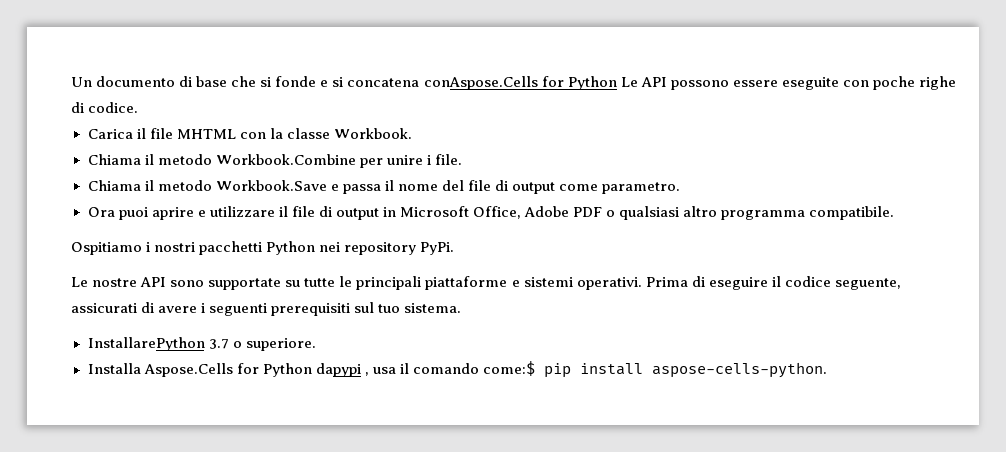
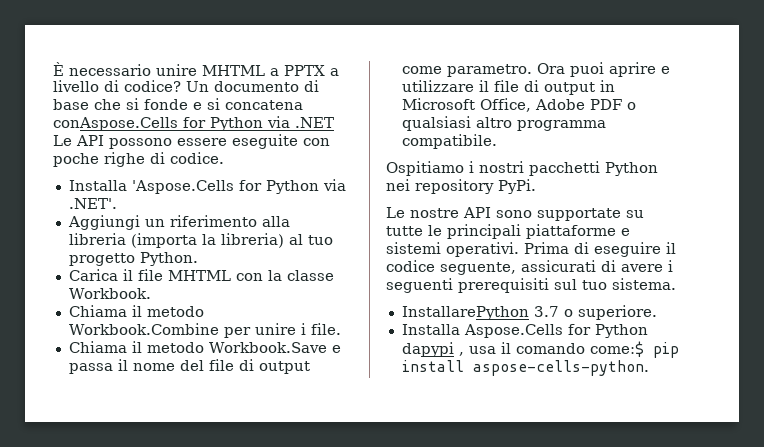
+ È necessario unire MHTML a PPTX a livello di codice?
- Un documento di base che si fonde e si concatena conAspose.Cells for Python Le API possono essere eseguite con poche righe di codice.
+ Un documento di base che si fonde e si concatena conAspose.Cells for Python via .NET Le API possono essere eseguite con poche righe di codice.
+ Installa 'Aspose.Cells for Python via .NET'.
+ Aggiungi un riferimento alla libreria (importa la libreria) al tuo progetto Python.
- Chiama il metodo Workbook.Save e passa il nome del file di output come parametro.
- Ora puoi aprire e utilizzare il file di output in Microsoft Office, Adobe PDF o qualsiasi altro programma compatibile.
+ Chiama il metodo Workbook.Save e passa il nome del file di output come parametro. Ora puoi aprire e utilizzare il file di output in Microsoft Office, Adobe PDF o qualsiasi altro programma compatibile.

